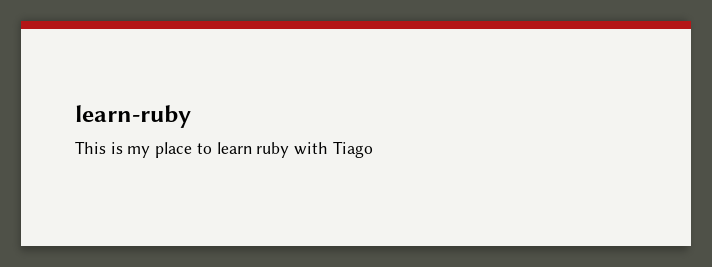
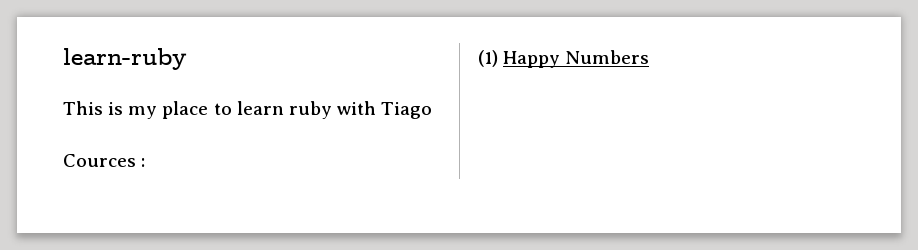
+ Cources :
+ (1) Happy Numbers

